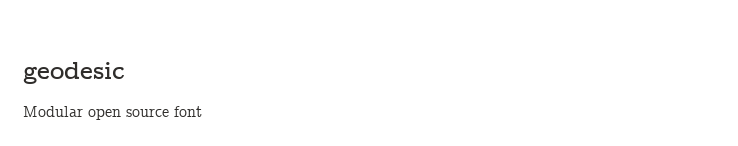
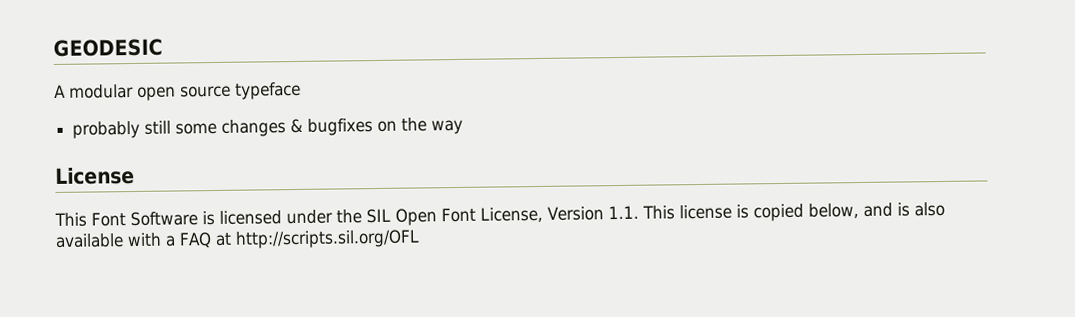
- geodesic
- Modular open source font
+ GEODESIC
+ A modular open source typeface
+ probably still some changes & bugfixes on the way
+ License
+ This Font Software is licensed under the SIL Open Font License, Version 1.1. This license is copied below, and is also available with a FAQ at http://scripts.sil.org/OFL

